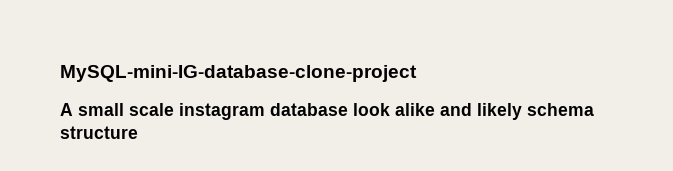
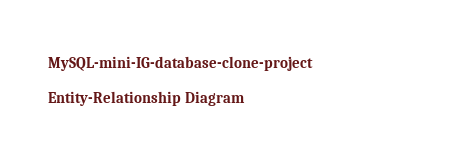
- A small scale instagram database look alike and likely schema structure
+ Entity-Relationship Diagram

